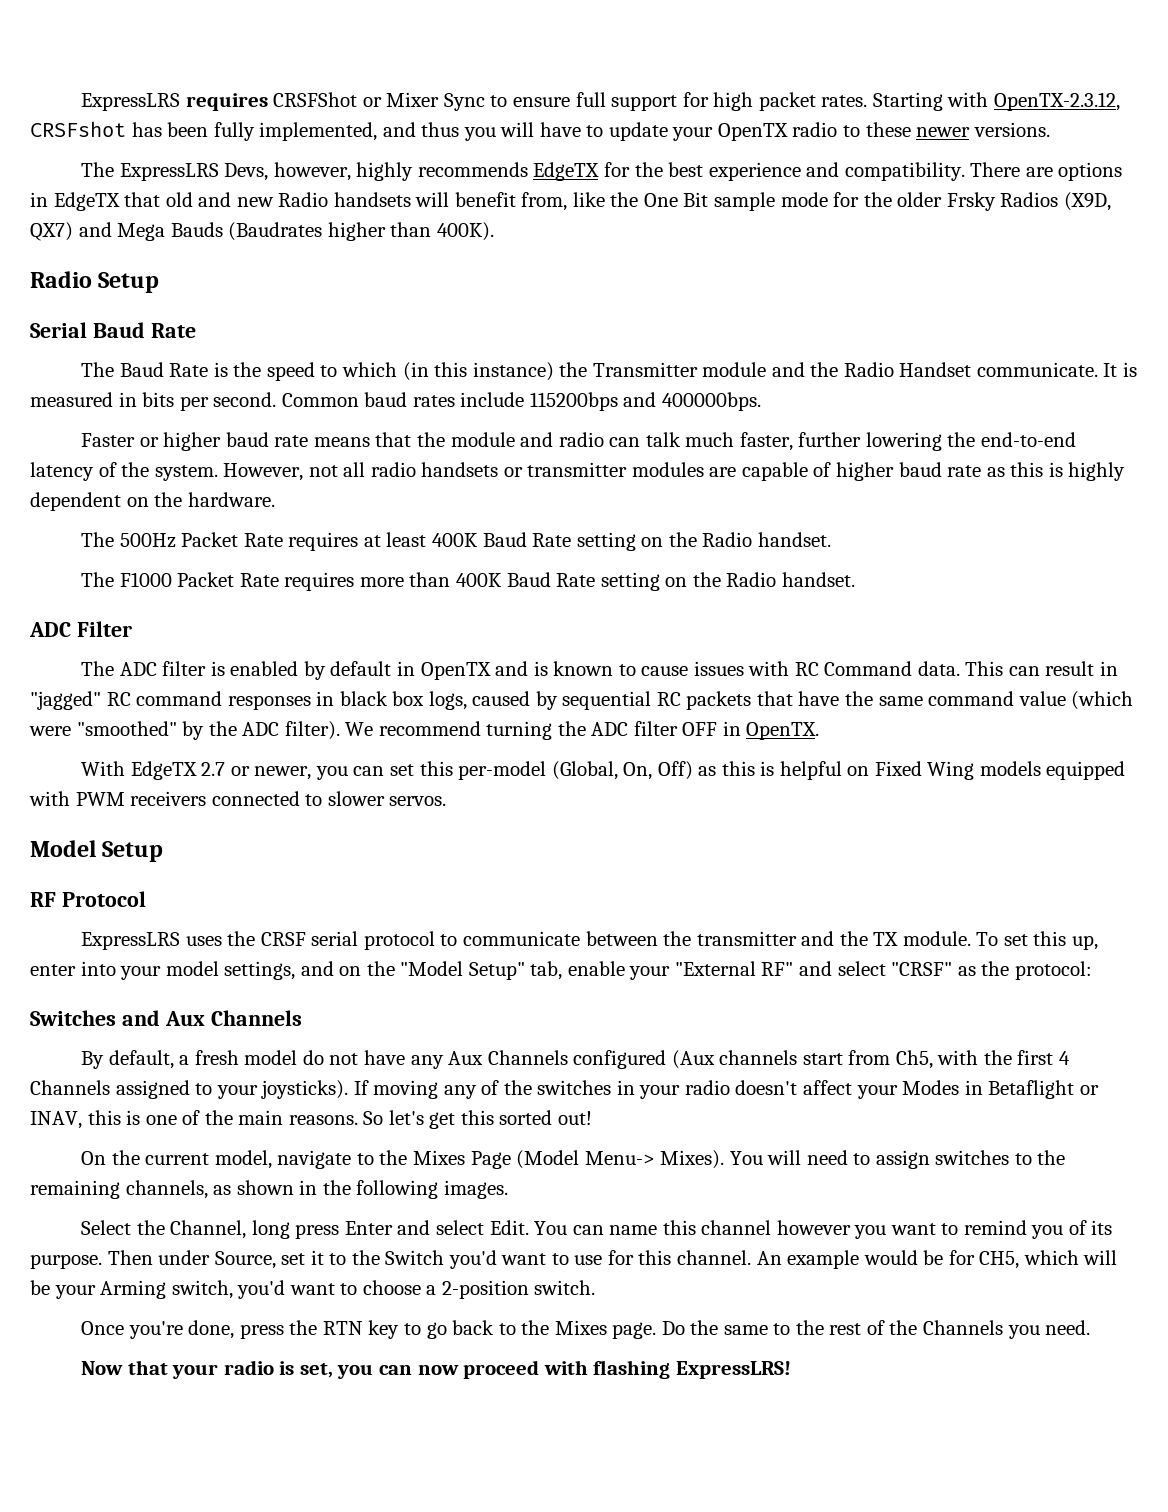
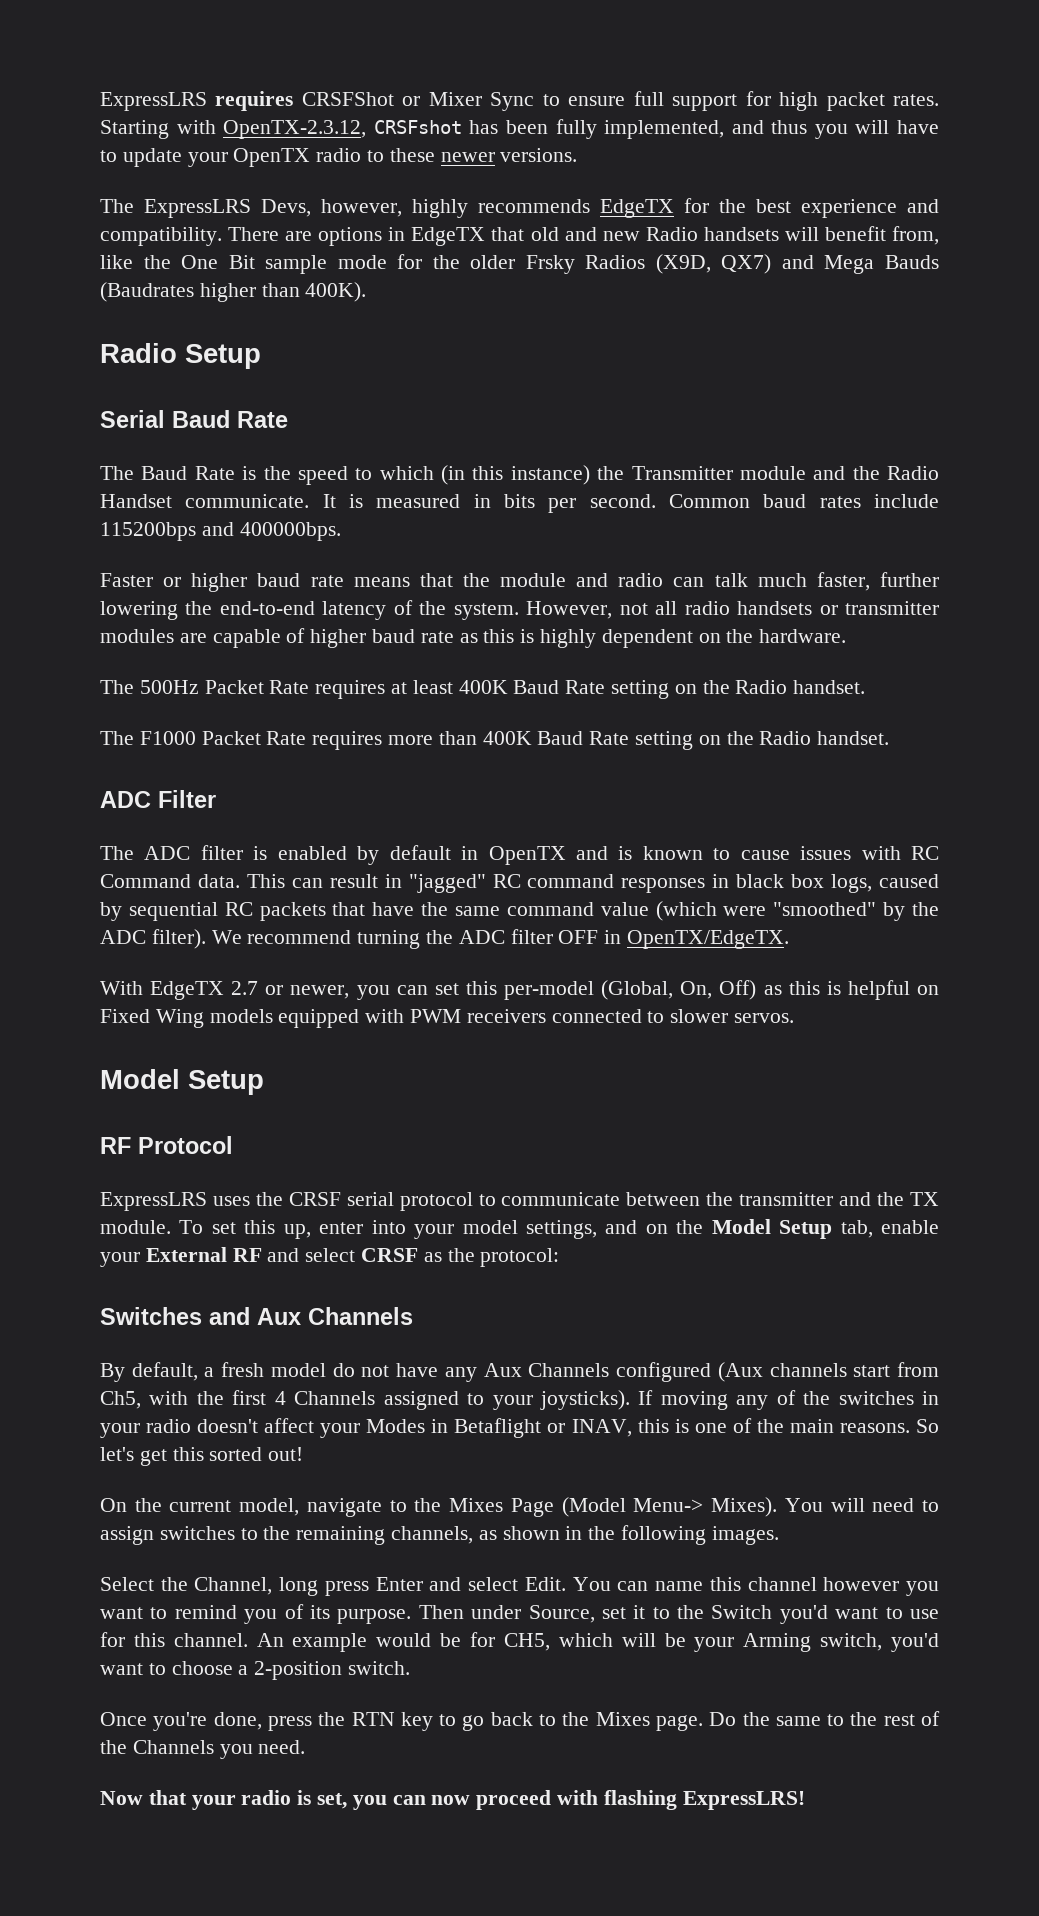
- We recommend turning the ADC filter OFF in OpenTX.
+ We recommend turning the ADC filter OFF in OpenTX/EdgeTX.
- To set this up, enter into your model settings, and on the "Model Setup" tab, enable your "External RF" and select "CRSF" as the protocol:
+ To set this up, enter into your model settings, and on the Model Setup tab, enable your External RF and select CRSF as the protocol:

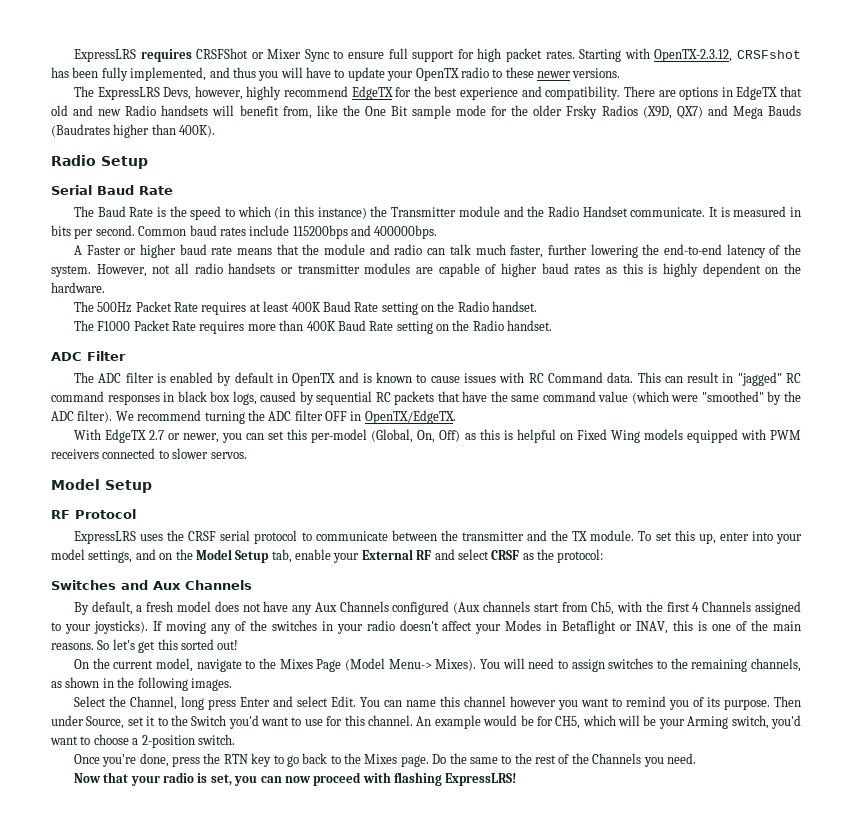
- The ExpressLRS Devs, however, highly recommends EdgeTX for the best experience and compatibility.
+ The ExpressLRS Devs, however, highly recommend EdgeTX for the best experience and compatibility.
- Faster or higher baud rate means that the module and radio can talk much faster, further lowering the end-to-end latency of the system.
+ A Faster or higher baud rate means that the module and radio can talk much faster, further lowering the end-to-end latency of the system.
- However, not all radio handsets or transmitter modules are capable of higher baud rate as this is highly dependent on the hardware.
+ However, not all radio handsets or transmitter modules are capable of higher baud rates as this is highly dependent on the hardware.
- By default, a fresh model do not have any Aux Channels configured (Aux channels start from Ch5, with the first 4 Channels assigned to your joysticks).
+ By default, a fresh model does not have any Aux Channels configured (Aux channels start from Ch5, with the first 4 Channels assigned to your joysticks).

